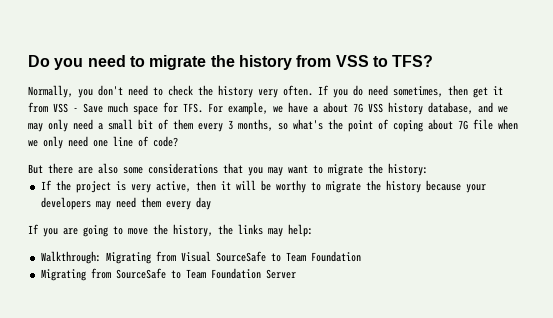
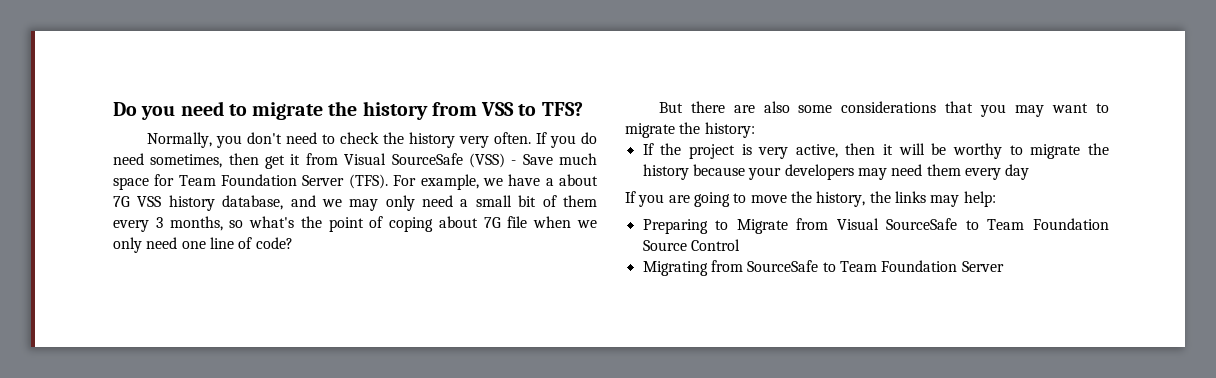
- If you do need sometimes, then get it from VSS - Save much space for TFS. For example, we have a about 7G VSS history database, and we may only need a small bit of them every 3 months, so what's the point of coping about 7G file when we only need one line of code?
+ If you do need sometimes, then get it from Visual SourceSafe (VSS) - Save much space for Team Foundation Server (TFS). For example, we have a about 7G VSS history database, and we may only need a small bit of them every 3 months, so what's the point of coping about 7G file when we only need one line of code?
- Walkthrough: Migrating from Visual SourceSafe to Team Foundation
+ Preparing to Migrate from Visual SourceSafe to Team Foundation Source Control

